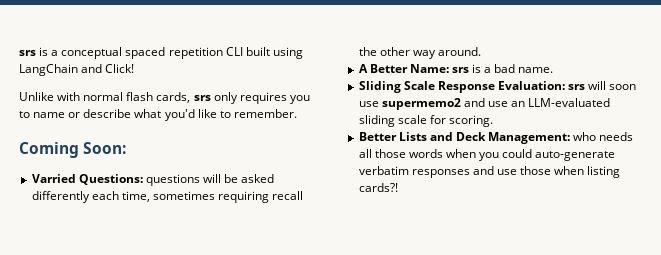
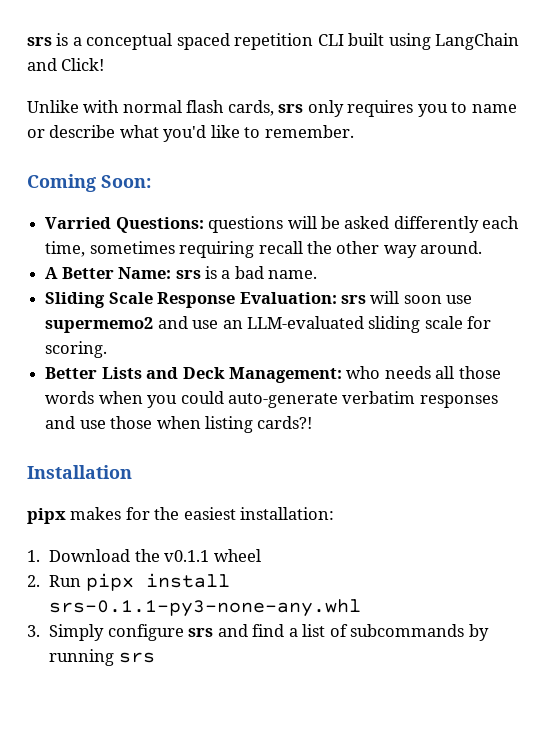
+ Installation
+ pipx makes for the easiest installation:
+ 1. Download the v0.1.1 wheel
+ 2. Run pipx install srs-0.1.1-py3-none-any.whl
+ 3. Simply configure srs and find a list of subcommands by running srs

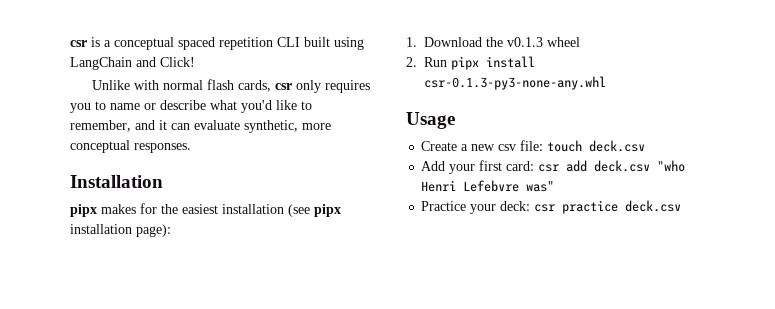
- srs is a conceptual spaced repetition CLI built using LangChain and Click!
+ csr is a conceptual spaced repetition CLI built using LangChain and Click!
- Unlike with normal flash cards, srs only requires you to name or describe what you'd like to remember.
- Coming Soon:
- Varried Questions: questions will be asked differently each time, sometimes requiring recall the other way around.
- A Better Name: srs is a bad name.
- Sliding Scale Response Evaluation: srs will soon use supermemo2 and use an LLM-evaluated sliding scale for scoring.
- Better Lists and Deck Management: who needs all those words when you could auto-generate verbatim responses and use those when listing cards?!
+ Unlike with normal flash cards, csr only requires you to name or describe what you'd like to remember, and it can evaluate synthetic, more conceptual responses.
- pipx makes for the easiest installation:
+ pipx makes for the easiest installation (see pipx installation page):
- 1. Download the v0.1.1 wheel
+ 1. Download the v0.1.3 wheel
- 2. Run pipx install srs-0.1.1-py3-none-any.whl
- 3. Simply configure srs and find a list of subcommands by running srs
+ 2. Run pipx install csr-0.1.3-py3-none-any.whl
+ Usage
+ Create a new csv file: touch deck.csv
+ Add your first card: csr add deck.csv "who Henri Lefebvre was"
+ Practice your deck: csr practice deck.csv

